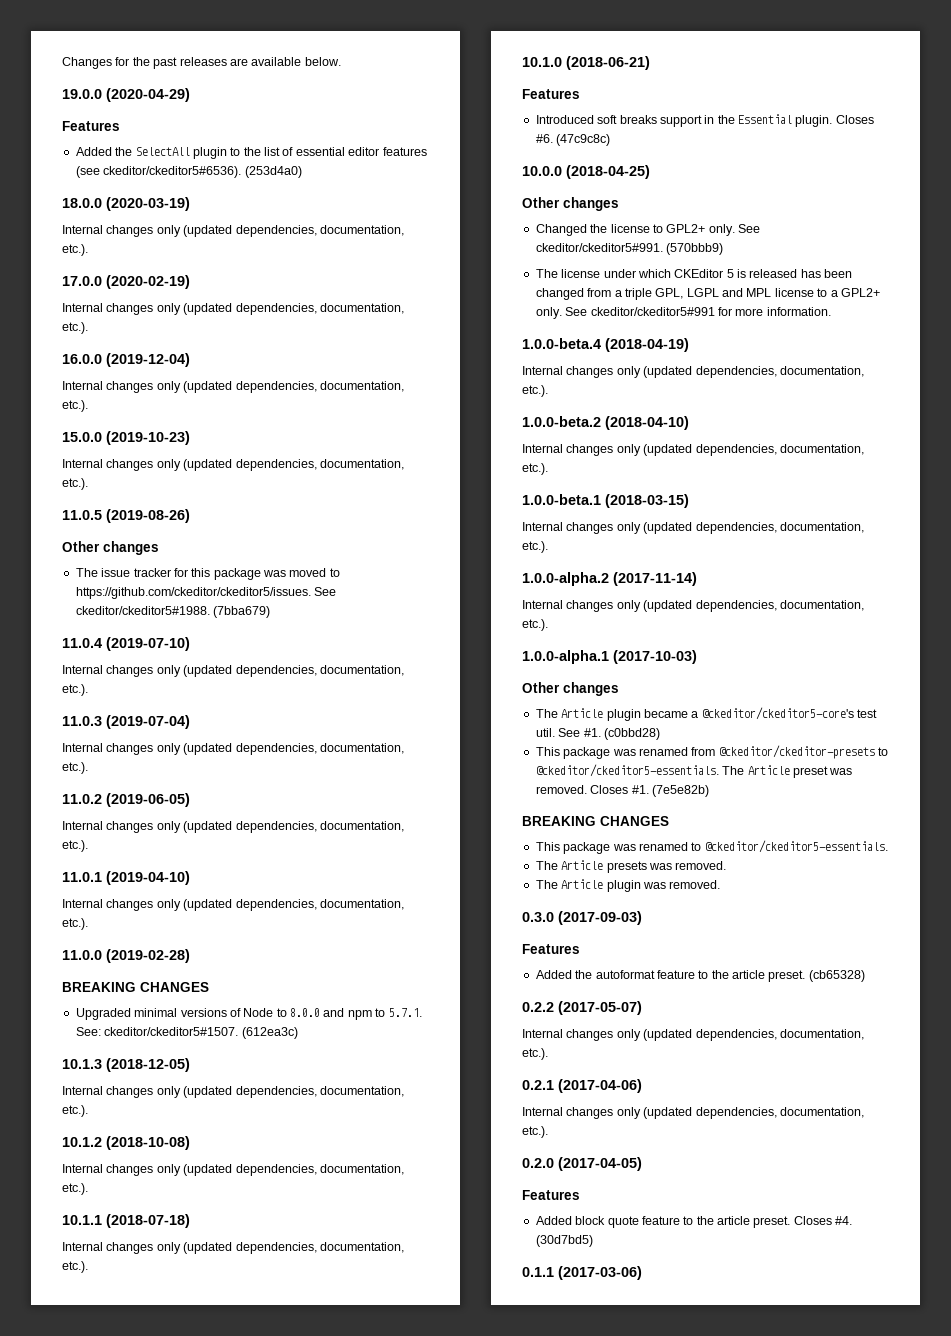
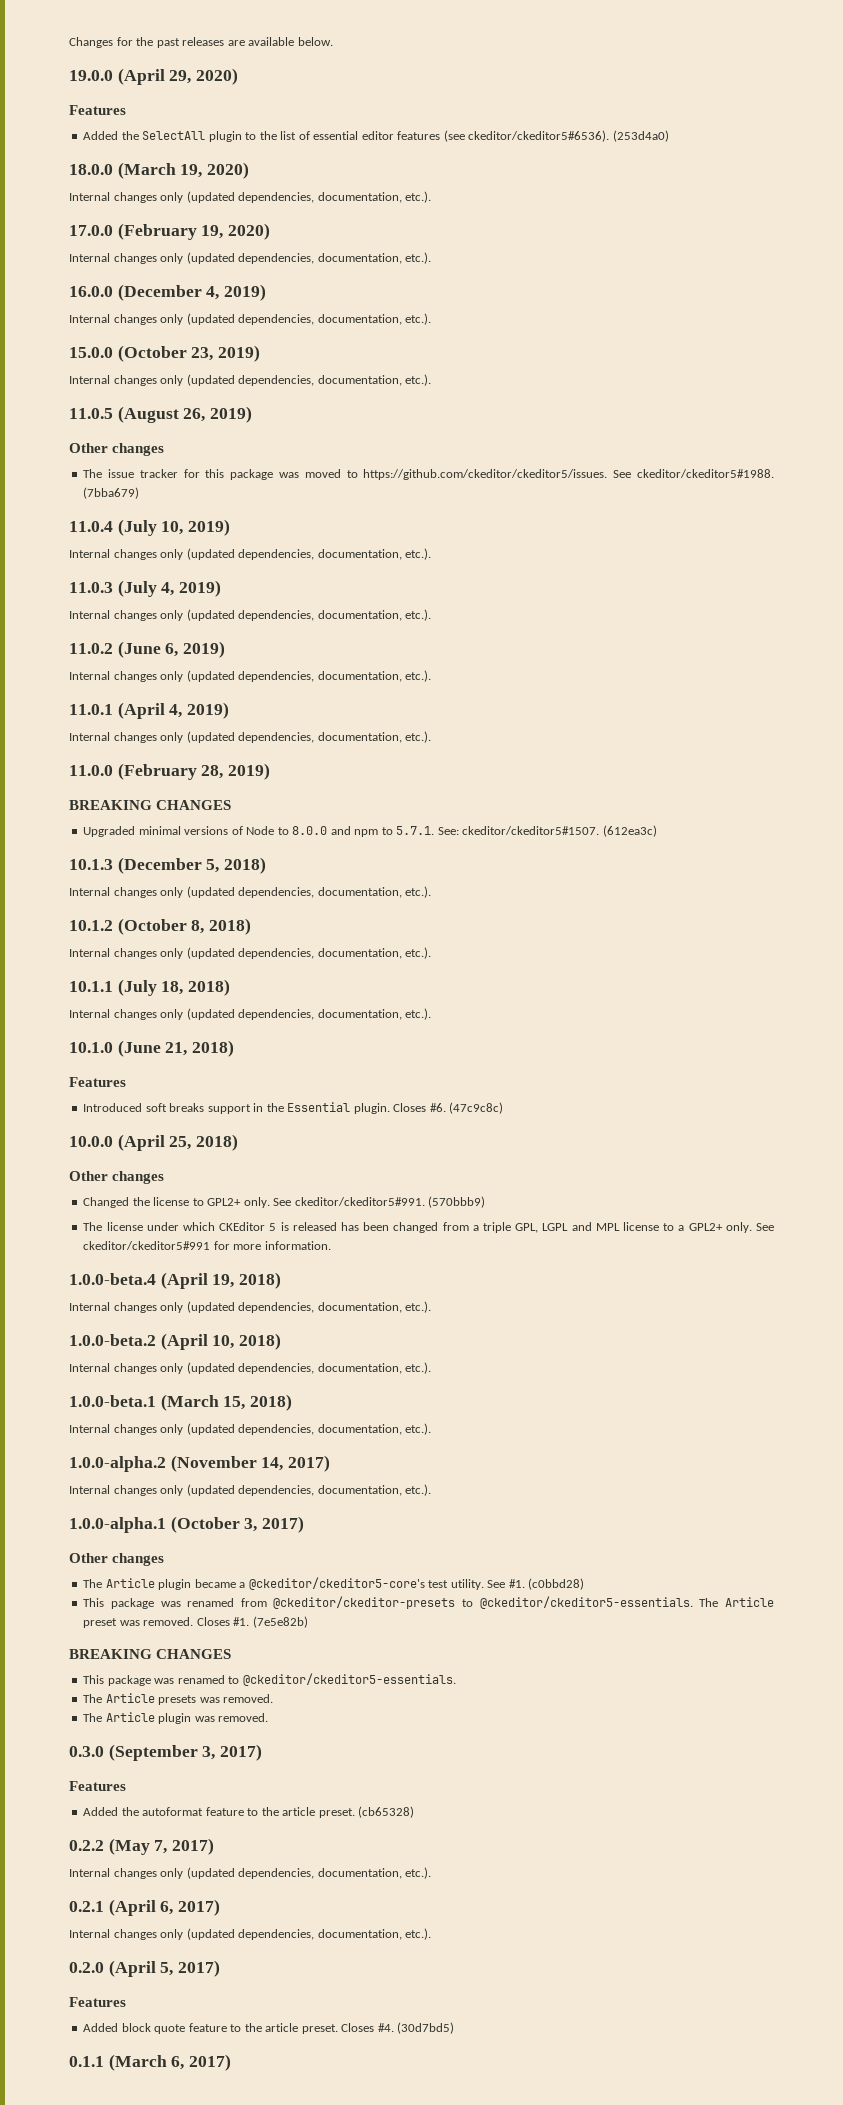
- 19.0.0 (2020-04-29)
+ 19.0.0 (April 29, 2020)
- 18.0.0 (2020-03-19)
+ 18.0.0 (March 19, 2020)
- 17.0.0 (2020-02-19)
+ 17.0.0 (February 19, 2020)
- 16.0.0 (2019-12-04)
+ 16.0.0 (December 4, 2019)
- 15.0.0 (2019-10-23)
+ 15.0.0 (October 23, 2019)
- 11.0.5 (2019-08-26)
+ 11.0.5 (August 26, 2019)
- 11.0.4 (2019-07-10)
+ 11.0.4 (July 10, 2019)
- 11.0.3 (2019-07-04)
+ 11.0.3 (July 4, 2019)
- 11.0.2 (2019-06-05)
+ 11.0.2 (June 6, 2019)
- 11.0.1 (2019-04-10)
+ 11.0.1 (April 4, 2019)
- 11.0.0 (2019-02-28)
+ 11.0.0 (February 28, 2019)
- 10.1.3 (2018-12-05)
+ 10.1.3 (December 5, 2018)
- 10.1.2 (2018-10-08)
+ 10.1.2 (October 8, 2018)
- 10.1.1 (2018-07-18)
+ 10.1.1 (July 18, 2018)
- 10.1.0 (2018-06-21)
+ 10.1.0 (June 21, 2018)
- 10.0.0 (2018-04-25)
+ 10.0.0 (April 25, 2018)
- 1.0.0-beta.4 (2018-04-19)
+ 1.0.0-beta.4 (April 19, 2018)
- 1.0.0-beta.2 (2018-04-10)
+ 1.0.0-beta.2 (April 10, 2018)
- 1.0.0-beta.1 (2018-03-15)
+ 1.0.0-beta.1 (March 15, 2018)
- 1.0.0-alpha.2 (2017-11-14)
+ 1.0.0-alpha.2 (November 14, 2017)
- 1.0.0-alpha.1 (2017-10-03)
+ 1.0.0-alpha.1 (October 3, 2017)
- The Article plugin became a @ckeditor/ckeditor5-core's test util.
+ The Article plugin became a @ckeditor/ckeditor5-core's test utility.
- 0.3.0 (2017-09-03)
+ 0.3.0 (September 3, 2017)
- 0.2.2 (2017-05-07)
+ 0.2.2 (May 7, 2017)
- 0.2.1 (2017-04-06)
+ 0.2.1 (April 6, 2017)
- 0.2.0 (2017-04-05)
+ 0.2.0 (April 5, 2017)
- 0.1.1 (2017-03-06)
+ 0.1.1 (March 6, 2017)

